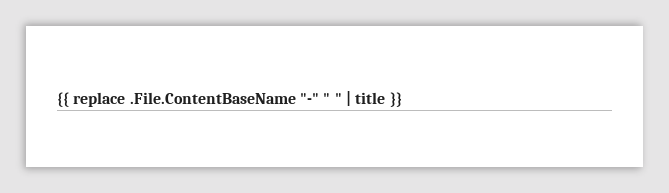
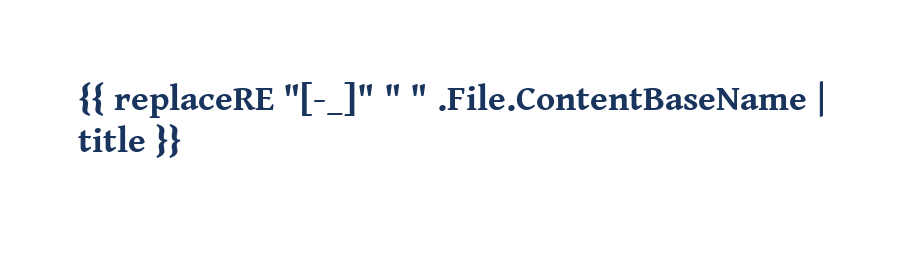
- {{ replace .File.ContentBaseName "-" " " | title }}
+ {{ replaceRE "[-_]" " " .File.ContentBaseName | title }}

